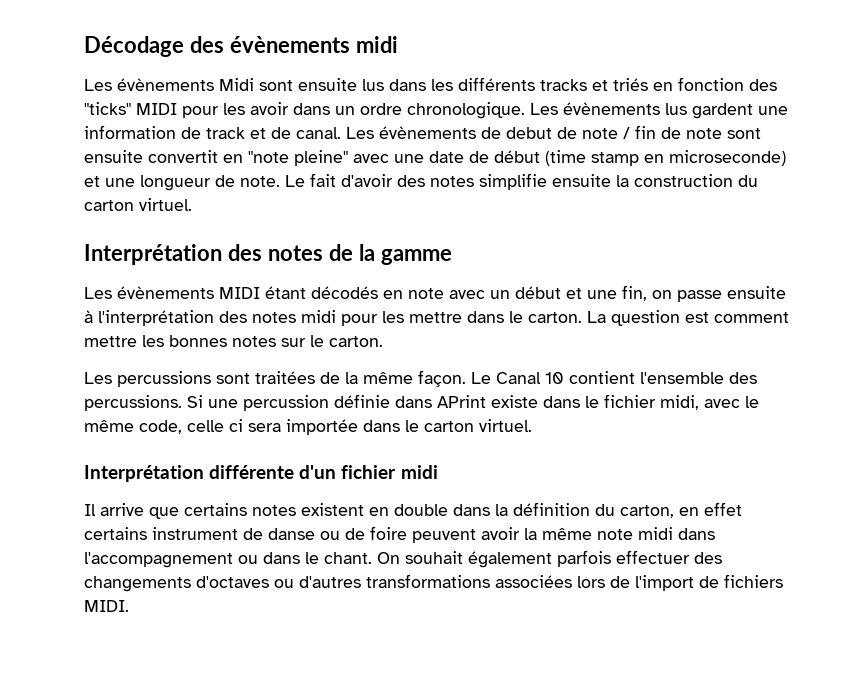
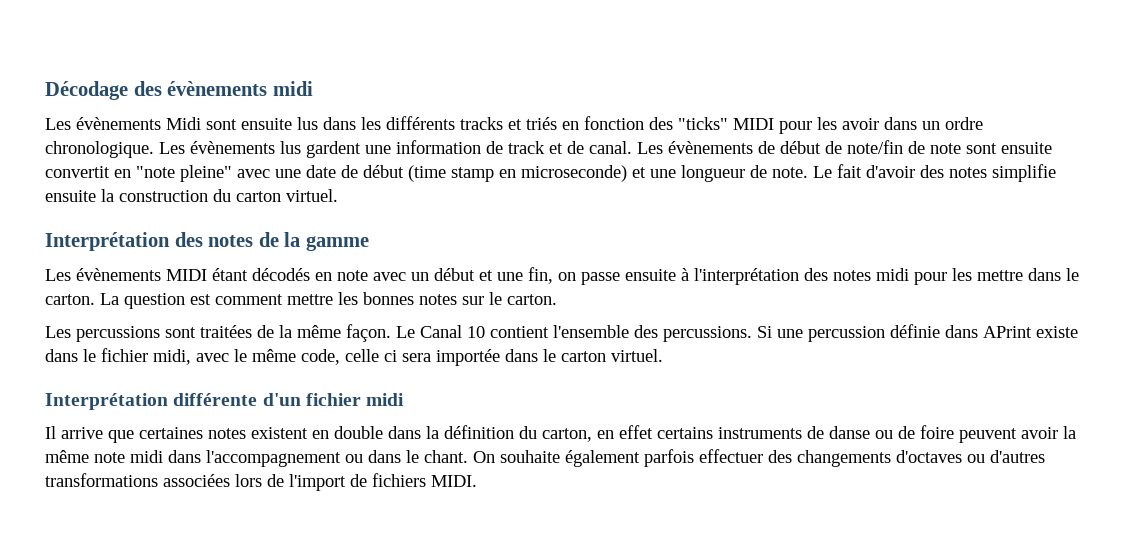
- Les évènements de debut de note / fin de note sont ensuite convertit en "note pleine" avec une date de début (time stamp en microseconde) et une longueur de note.
+ Les évènements de début de note/fin de note sont ensuite convertit en "note pleine" avec une date de début (time stamp en microseconde) et une longueur de note.
- Il arrive que certains notes existent en double dans la définition du carton, en effet certains instrument de danse ou de foire peuvent avoir la même note midi dans l'accompagnement ou dans le chant.
+ Il arrive que certaines notes existent en double dans la définition du carton, en effet certains instruments de danse ou de foire peuvent avoir la même note midi dans l'accompagnement ou dans le chant.
- On souhait également parfois effectuer des changements d'octaves ou d'autres transformations associées lors de l'import de fichiers MIDI.
+ On souhaite également parfois effectuer des changements d'octaves ou d'autres transformations associées lors de l'import de fichiers MIDI.

